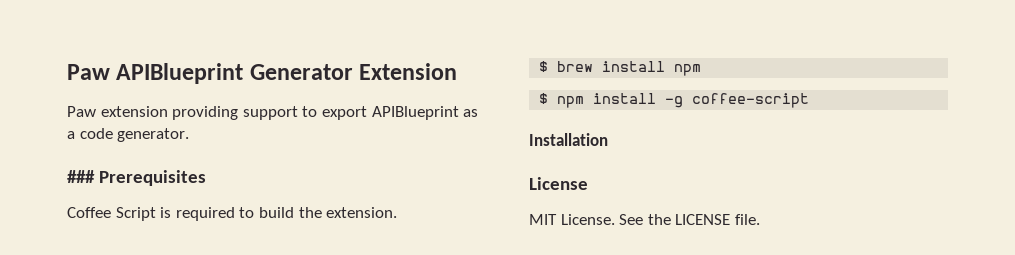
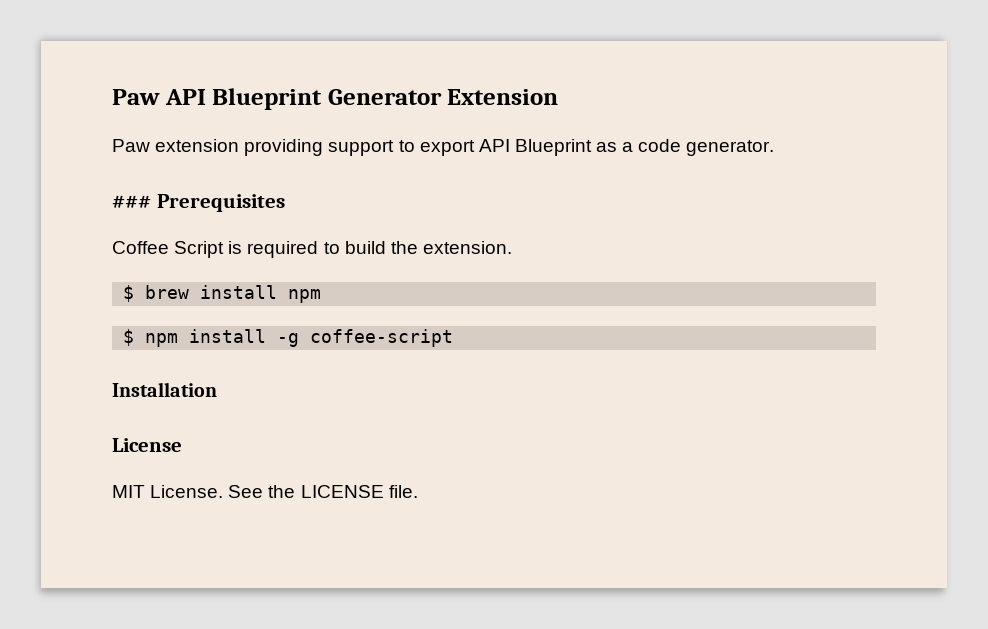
- Paw APIBlueprint Generator Extension
+ Paw API Blueprint Generator Extension
- Paw extension providing support to export APIBlueprint as a code generator.
+ Paw extension providing support to export API Blueprint as a code generator.

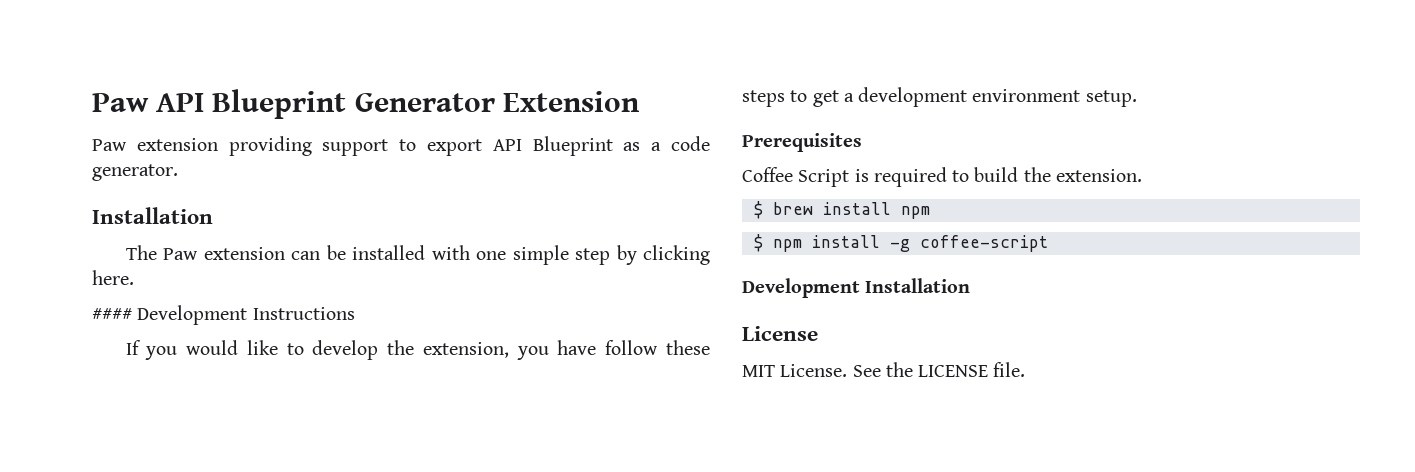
  Paw extension providing support to export API Blueprint as a code generator.
- ### Prerequisites
+ Installation
+ The Paw extension can be installed with one simple step by clicking here.
+ #### Development Instructions
+ If you would like to develop the extension, you have follow these steps to get a development environment setup.
+ Prerequisites
- Installation
+ Development Installation

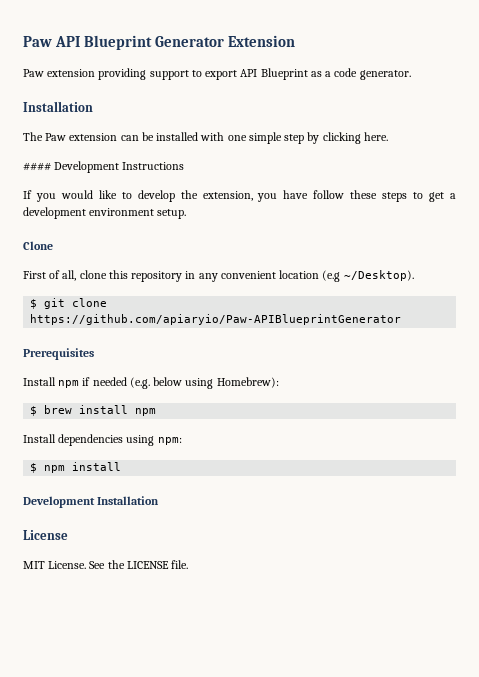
+ Clone
+ First of all, clone this repository in any convenient location (e.g ~/Desktop).
+ $ git clone https://github.com/apiaryio/Paw-APIBlueprintGenerator
  Prerequisites
- Coffee Script is required to build the extension.
+ Install npm if needed (e.g. below using Homebrew):
+ Install dependencies using npm:
- $ npm install -g coffee-script
+ $ npm install

